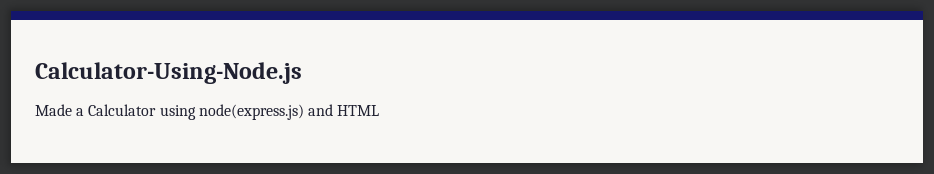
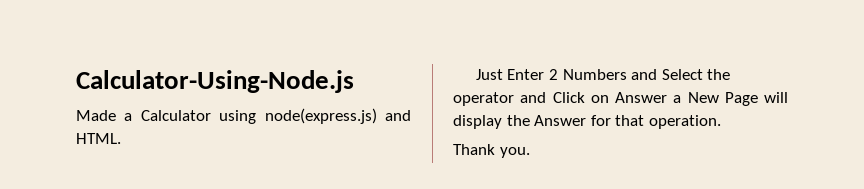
- Made a Calculator using node(express.js) and HTML
+ Made a Calculator using node(express.js) and HTML.
+ Just Enter 2 Numbers and Select the operator and Click on Answer a New Page will display the Answer for that operation.
+ Thank you.

